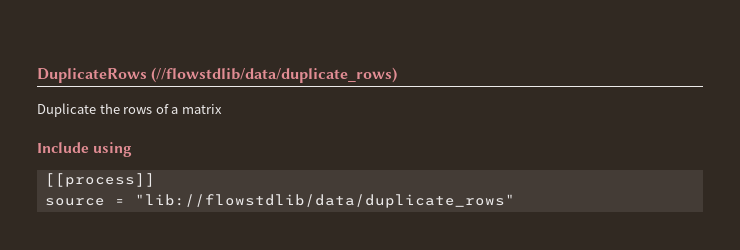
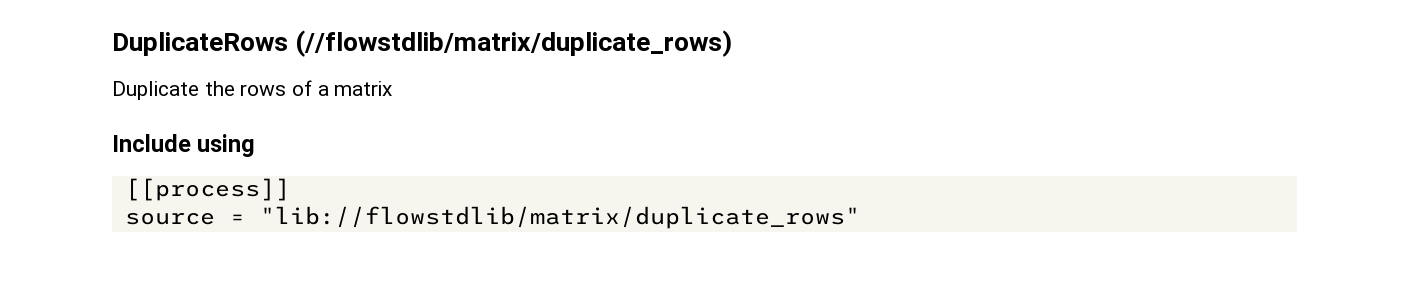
- DuplicateRows (//flowstdlib/data/duplicate_rows)
+ DuplicateRows (//flowstdlib/matrix/duplicate_rows)
- source = "lib://flowstdlib/data/duplicate_rows"
+ source = "lib://flowstdlib/matrix/duplicate_rows"

